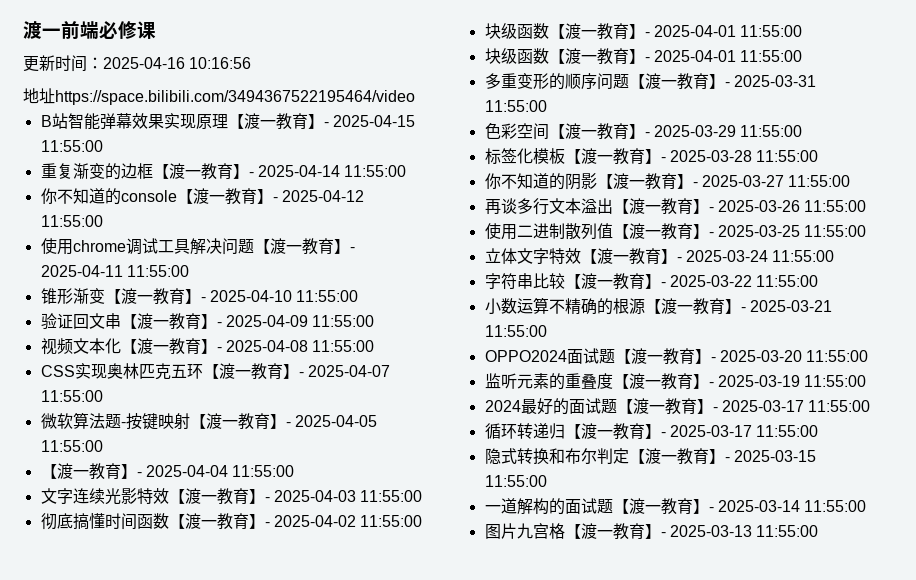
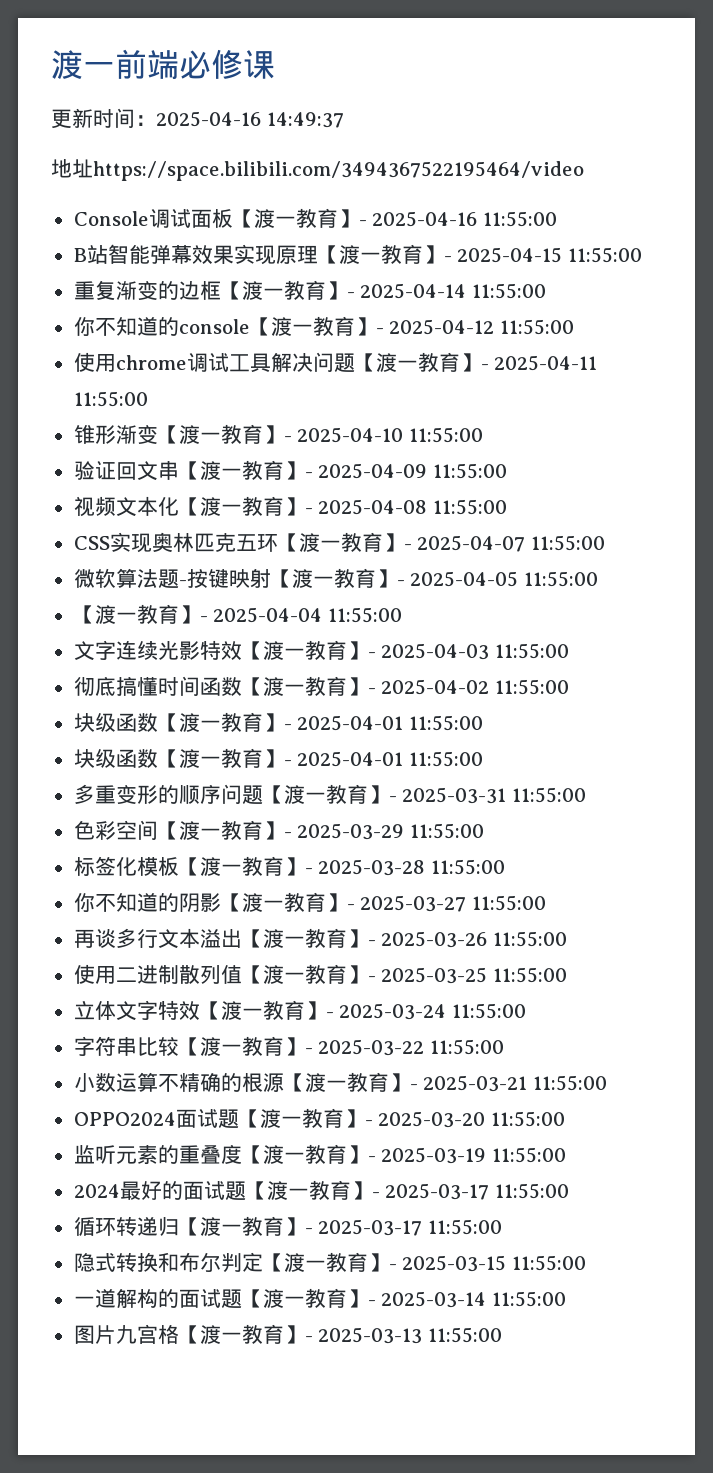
- 更新时间：2025-04-16 10:16:56
+ 更新时间：2025-04-16 14:49:37
+ Console调试面板【渡一教育】- 2025-04-16 11:55:00

